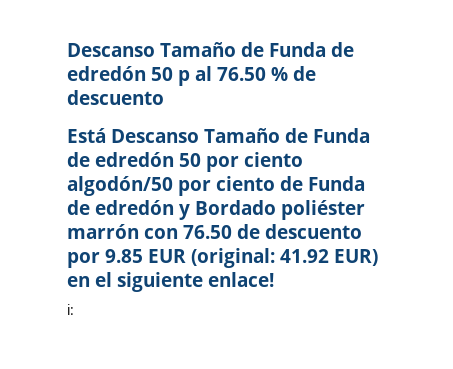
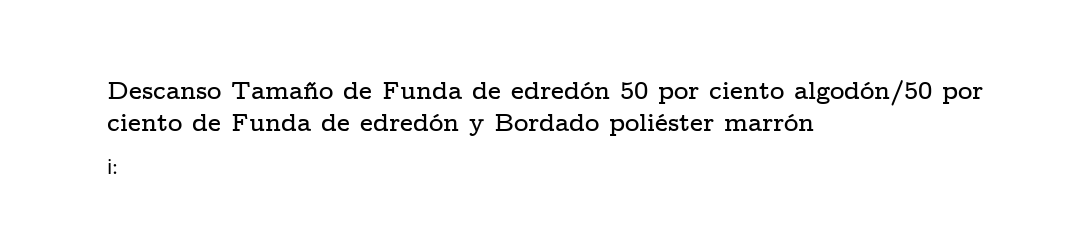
- Descanso Tamaño de Funda de edredón 50 p al 76.50 % de descuento
- Está Descanso Tamaño de Funda de edredón 50 por ciento algodón/50 por ciento de Funda de edredón y Bordado poliéster marrón con 76.50 de descuento por 9.85 EUR (original: 41.92 EUR) en el siguiente enlace!
+ Descanso Tamaño de Funda de edredón 50 por ciento algodón/50 por ciento de Funda de edredón y Bordado poliéster marrón

